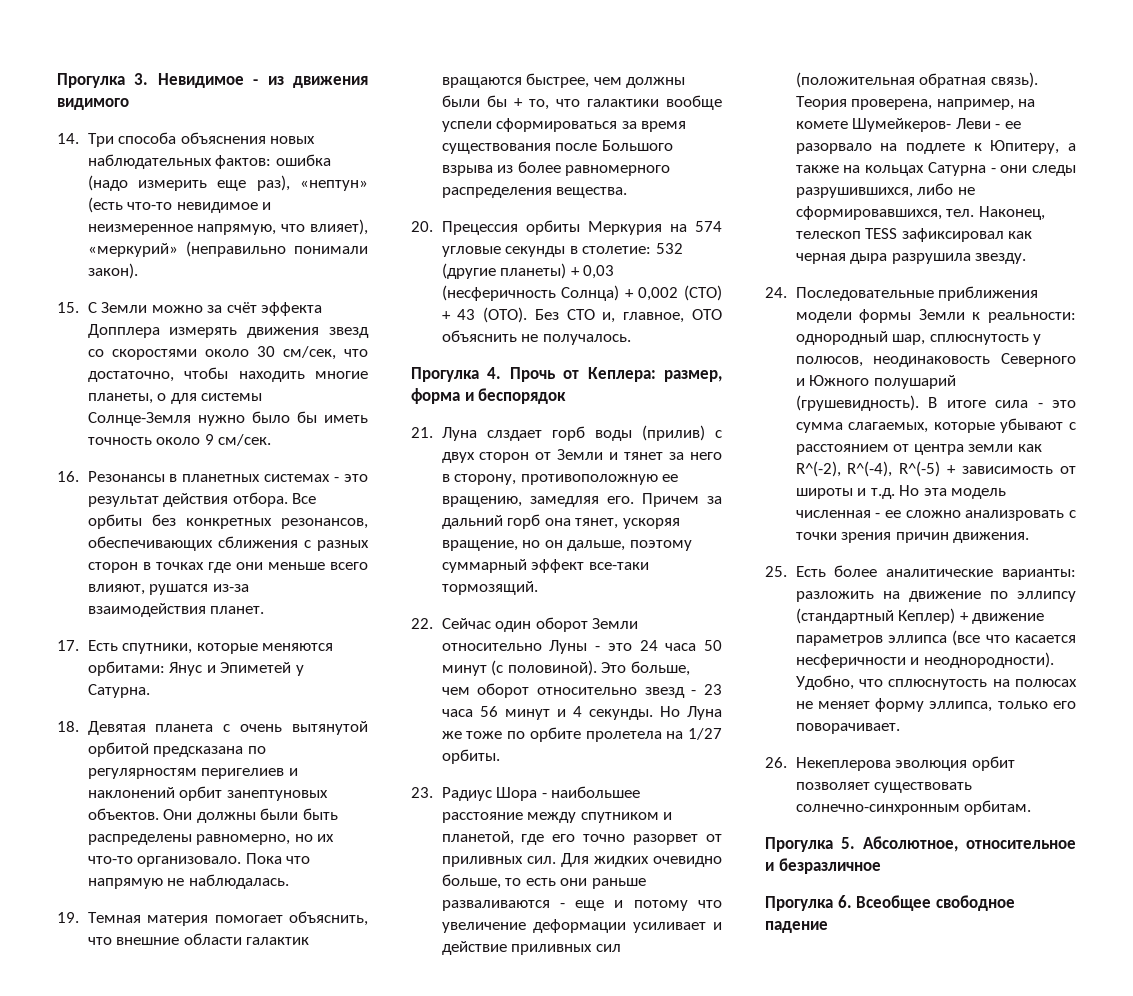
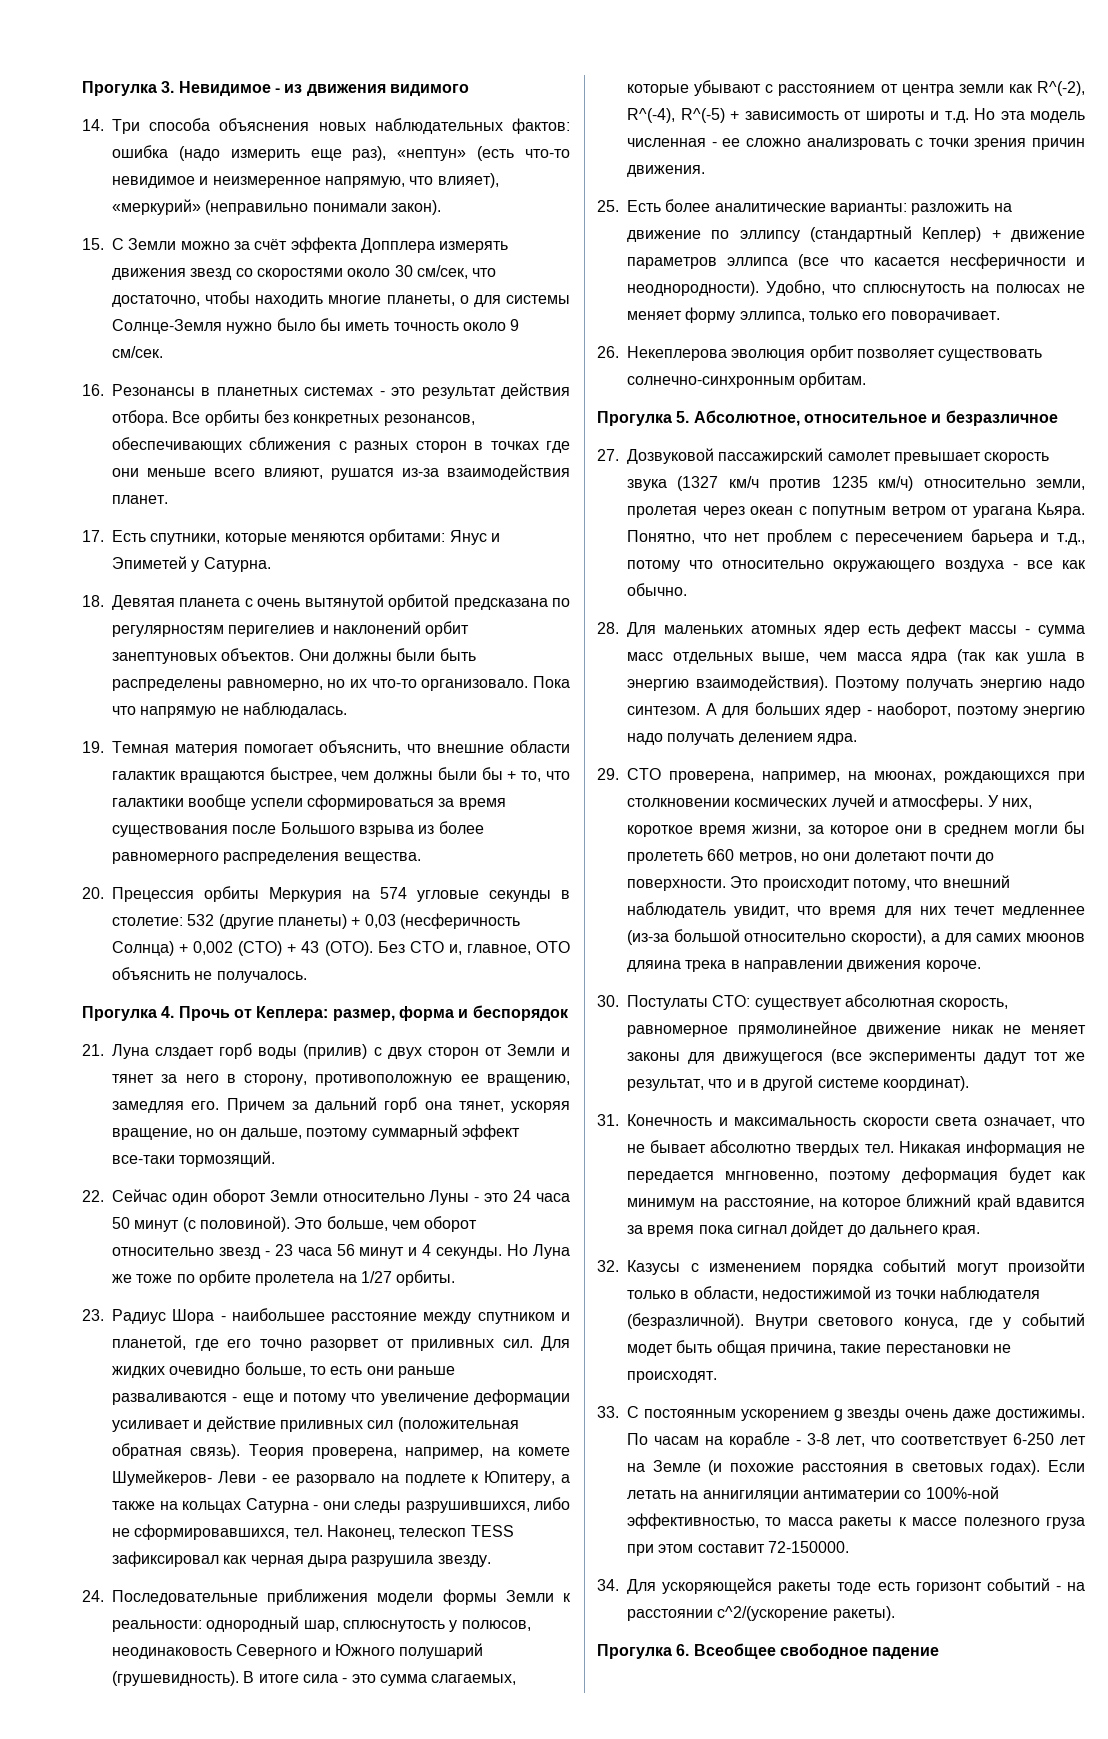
+ 27. Дозвуковой пассажирский самолет превышает скорость звука (1327 км/ч против 1235 км/ч) относительно земли, пролетая через океан с попутным ветром от урагана Кьяра. Понятно, что нет проблем с пересечением барьера и т.д., потому что относительно окружающего воздуха - все как обычно.
+ 28. Для маленьких атомных ядер есть дефект массы - сумма масс отдельных выше, чем масса ядра (так как ушла в энергию взаимодействия). Поэтому получать энергию надо синтезом. А для больших ядер - наоборот, поэтому энергию надо получать делением ядра.
+ 29. СТО проверена, например, на мюонах, рождающихся при столкновении космических лучей и атмосферы. У них, короткое время жизни, за которое они в среднем могли бы пролететь 660 метров, но они долетают почти до поверхности. Это происходит потому, что внешний наблюдатель увидит, что время для них течет медленнее (из-за большой относительно скорости), а для самих мюонов дляина трека в направлении движения короче.
+ 30. Постулаты СТО: существует абсолютная скорость, равномерное прямолинейное движение никак не меняет законы для движущегося (все эксперименты дадут тот же результат, что и в другой системе координат).
+ 31. Конечность и максимальность скорости света означает, что не бывает абсолютно твердых тел. Никакая информация не передается мнгновенно, поэтому деформация будет как минимум на расстояние, на которое ближний край вдавится за время пока сигнал дойдет до дальнего края.
+ 32. Казусы с изменением порядка событий могут произойти только в области, недостижимой из точки наблюдателя (безразличной). Внутри светового конуса, где у событий модет быть общая причина, такие перестановки не происходят.
+ 33. С постоянным ускорением g звезды очень даже достижимы. По часам на корабле - 3-8 лет, что соответствует 6-250 лет на Земле (и похожие расстояния в световых годах). Если летать на аннигиляции антиматерии со 100%-ной эффективностью, то масса ракеты к массе полезного груза при этом составит 72-150000.
+ 34. Для ускоряющейся ракеты тоде есть горизонт событий - на расстоянии c^2/(ускорение ракеты).

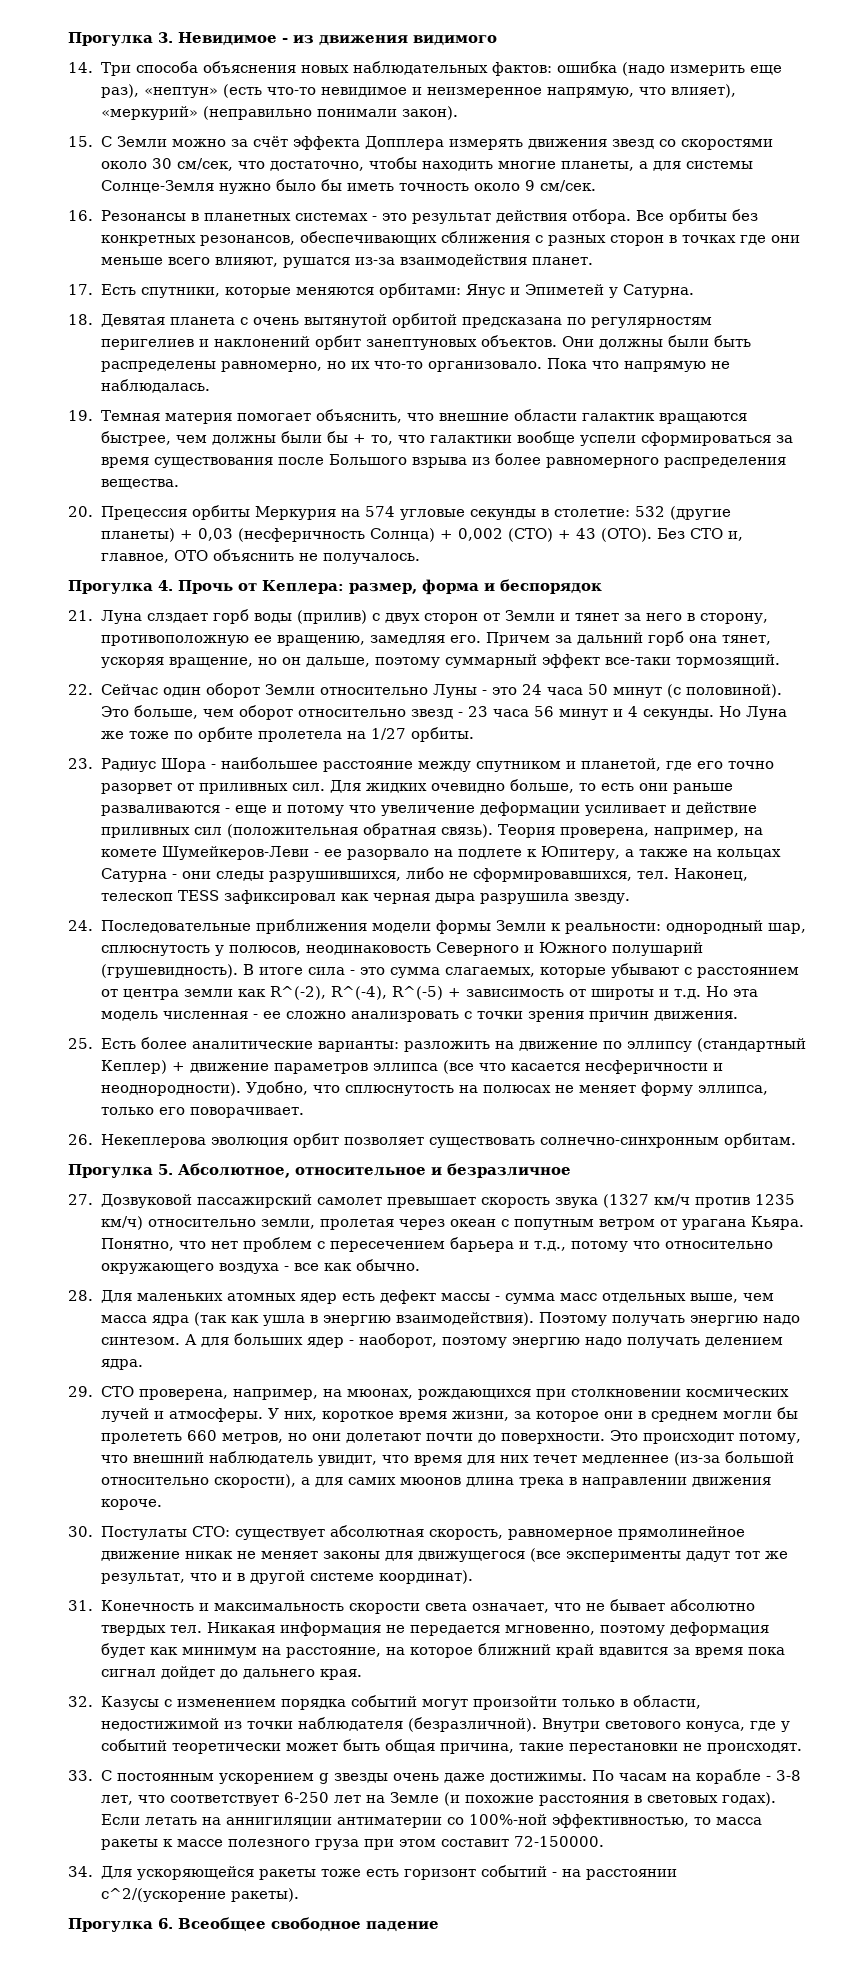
- 15. С Земли можно за счёт эффекта Допплера измерять движения звезд со скоростями около 30 см/сек, что достаточно, чтобы находить многие планеты, о для системы Солнце-Земля нужно было бы иметь точность около 9 см/сек.
+ 15. С Земли можно за счёт эффекта Допплера измерять движения звезд со скоростями около 30 см/сек, что достаточно, чтобы находить многие планеты, а для системы Солнце-Земля нужно было бы иметь точность около 9 см/сек.
- Теория проверена, например, на комете Шумейкеров- Леви - ее разорвало на подлете к Юпитеру, а также на кольцах Сатурна - они следы разрушившихся, либо не сформировавшихся, тел.
+ Теория проверена, например, на комете Шумейкеров-Леви - ее разорвало на подлете к Юпитеру, а также на кольцах Сатурна - они следы разрушившихся, либо не сформировавшихся, тел.
- Это происходит потому, что внешний наблюдатель увидит, что время для них течет медленнее (из-за большой относительно скорости), а для самих мюонов дляина трека в направлении движения короче.
+ Это происходит потому, что внешний наблюдатель увидит, что время для них течет медленнее (из-за большой относительно скорости), а для самих мюонов длина трека в направлении движения короче.
- Никакая информация не передается мнгновенно, поэтому деформация будет как минимум на расстояние, на которое ближний край вдавится за время пока сигнал дойдет до дальнего края.
+ Никакая информация не передается мгновенно, поэтому деформация будет как минимум на расстояние, на которое ближний край вдавится за время пока сигнал дойдет до дальнего края.
- Внутри светового конуса, где у событий модет быть общая причина, такие перестановки не происходят.
+ Внутри светового конуса, где у событий теоретически может быть общая причина, такие перестановки не происходят.
- 34. Для ускоряющейся ракеты тоде есть горизонт событий - на расстоянии c^2/(ускорение ракеты).
+ 34. Для ускоряющейся ракеты тоже есть горизонт событий - на расстоянии c^2/(ускорение ракеты).

